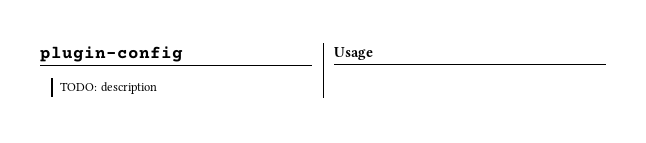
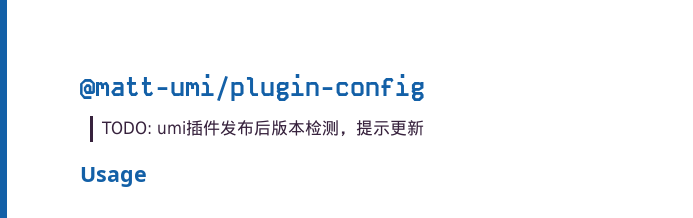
- plugin-config
+ @matt-umi/plugin-config
- TODO: description
+ TODO: umi插件发布后版本检测，提示更新

